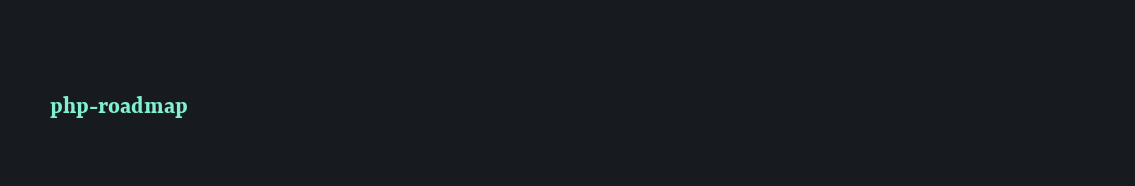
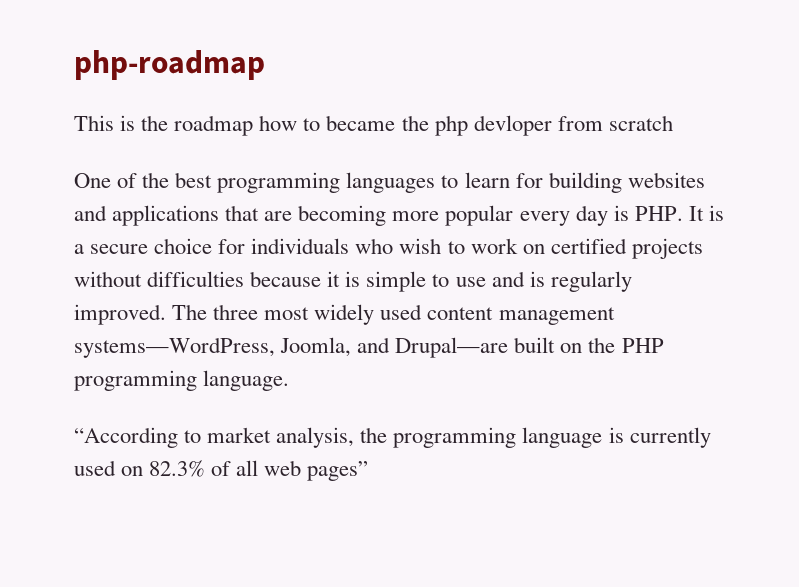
+ This is the roadmap how to became the php devloper from scratch
+ One of the best programming languages to learn for building websites and applications that are becoming more popular every day is PHP. It is a secure choice for individuals who wish to work on certified projects without difficulties because it is simple to use and is regularly improved. The three most widely used content management systems—WordPress, Joomla, and Drupal—are built on the PHP programming language.
+ “According to market analysis, the programming language is currently used on 82.3% of all web pages”

